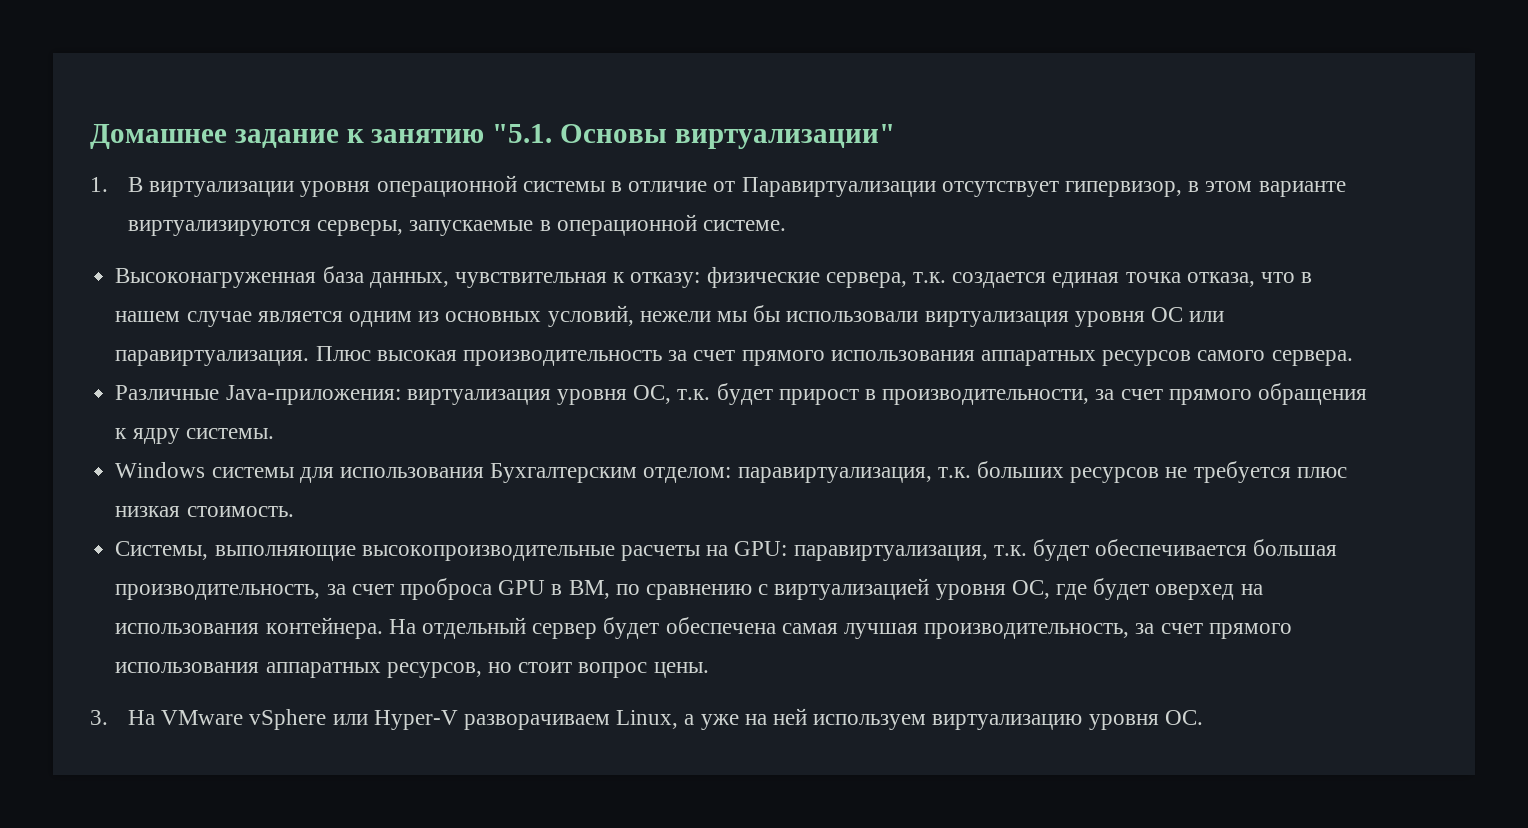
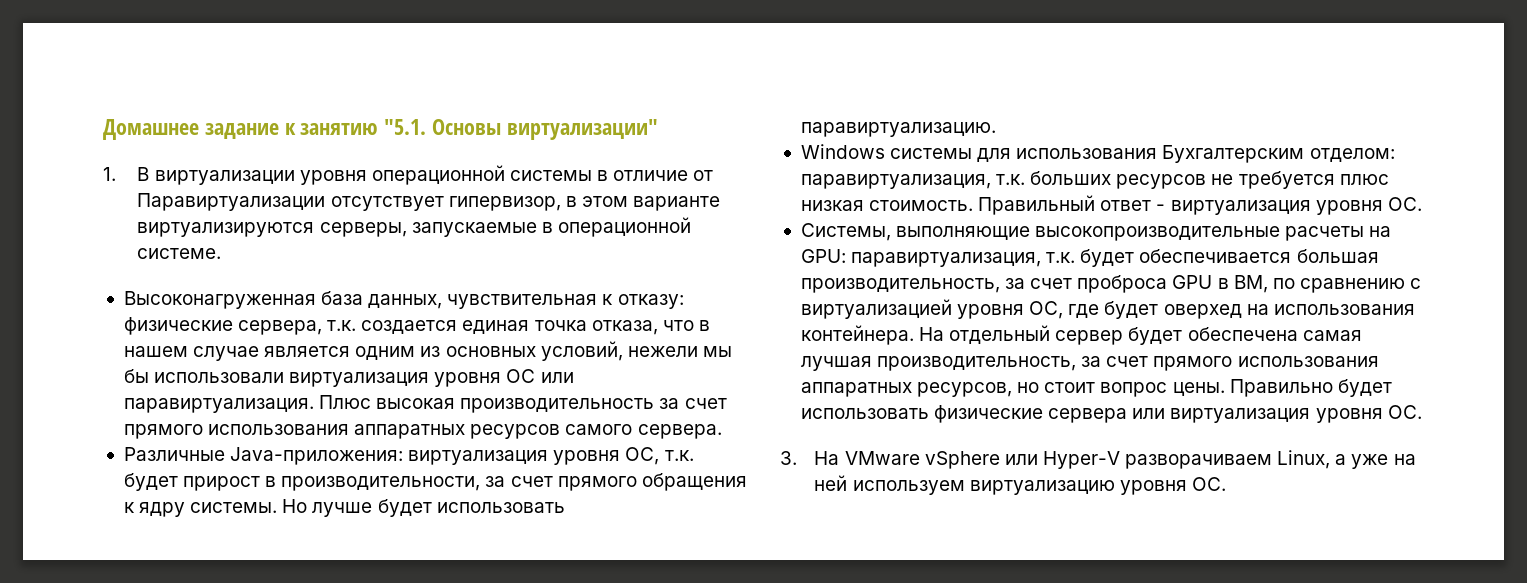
+ Но лучше будет использовать паравиртуализацию.
+ Правильный ответ - виртуализация уровня ОС.
+ Правильно будет использовать физические сервера или виртуализация уровня ОС.

